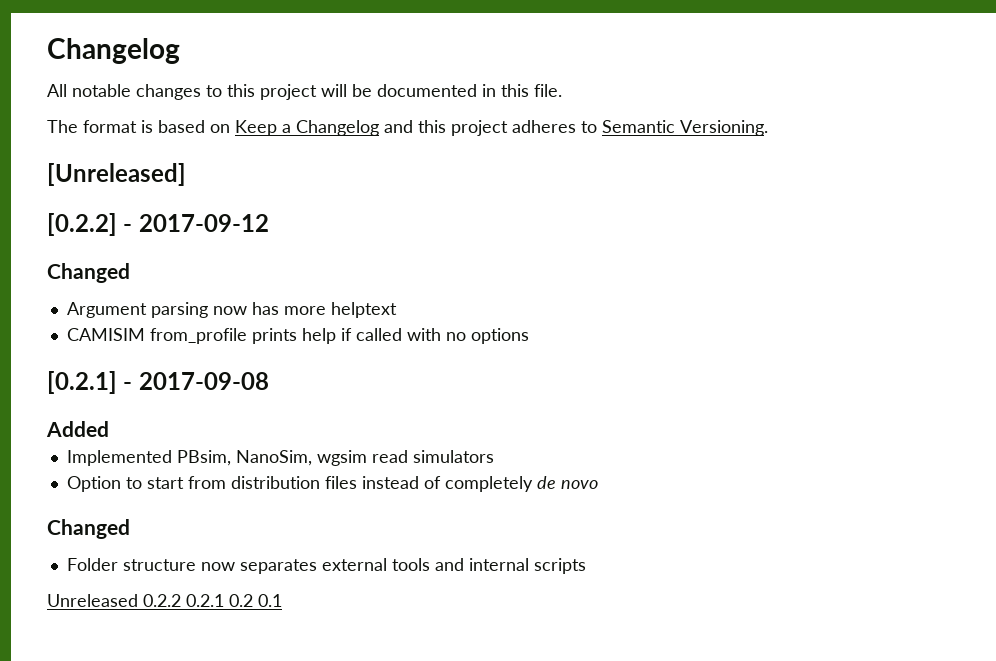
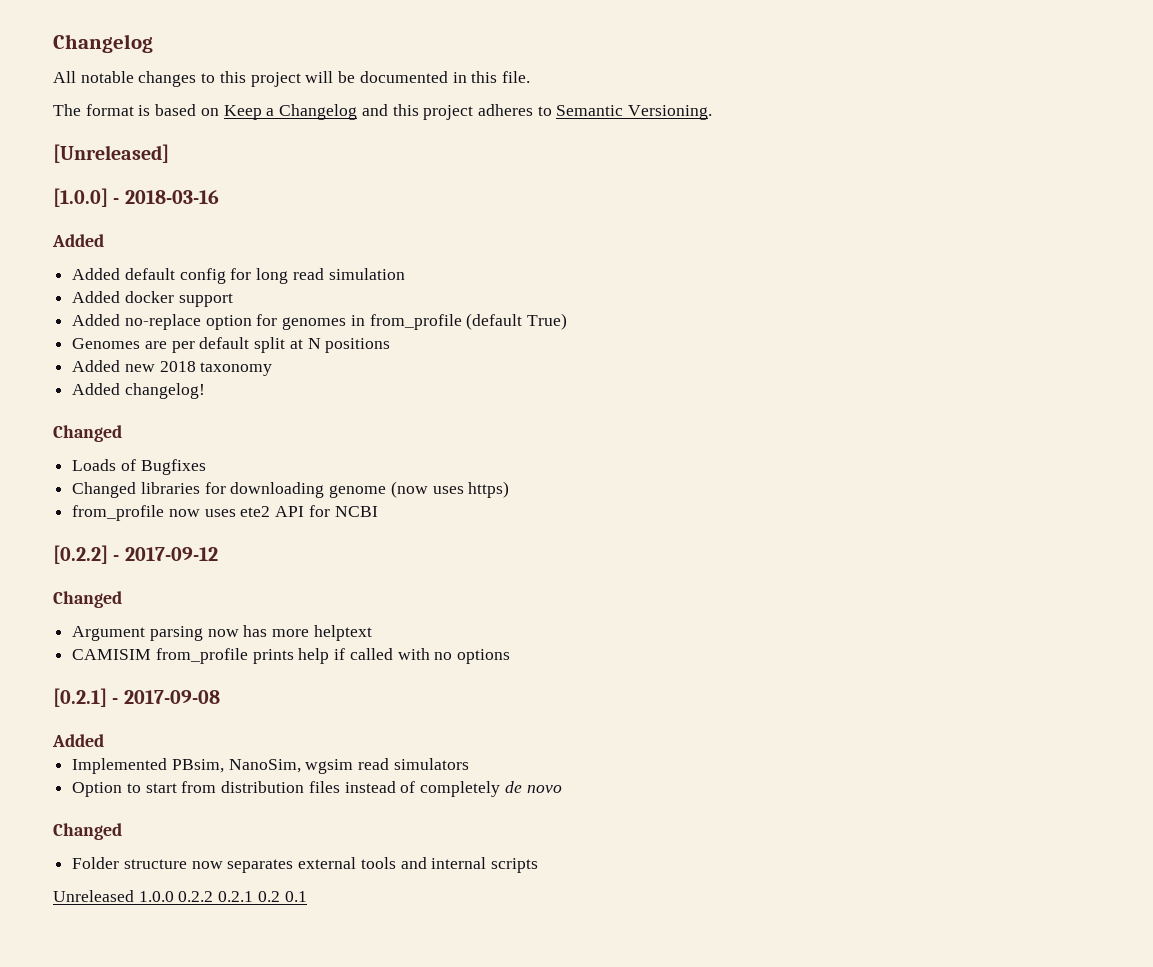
+ [1.0.0] - 2018-03-16
+ Added
+ Added default config for long read simulation
+ Added docker support
+ Added no-replace option for genomes in from_profile (default True)
+ Genomes are per default split at N positions
+ Added new 2018 taxonomy
+ Added changelog!
+ Changed
+ Loads of Bugfixes
+ Changed libraries for downloading genome (now uses https)
+ from_profile now uses ete2 API for NCBI
- Unreleased 0.2.2 0.2.1 0.2 0.1
+ Unreleased 1.0.0 0.2.2 0.2.1 0.2 0.1

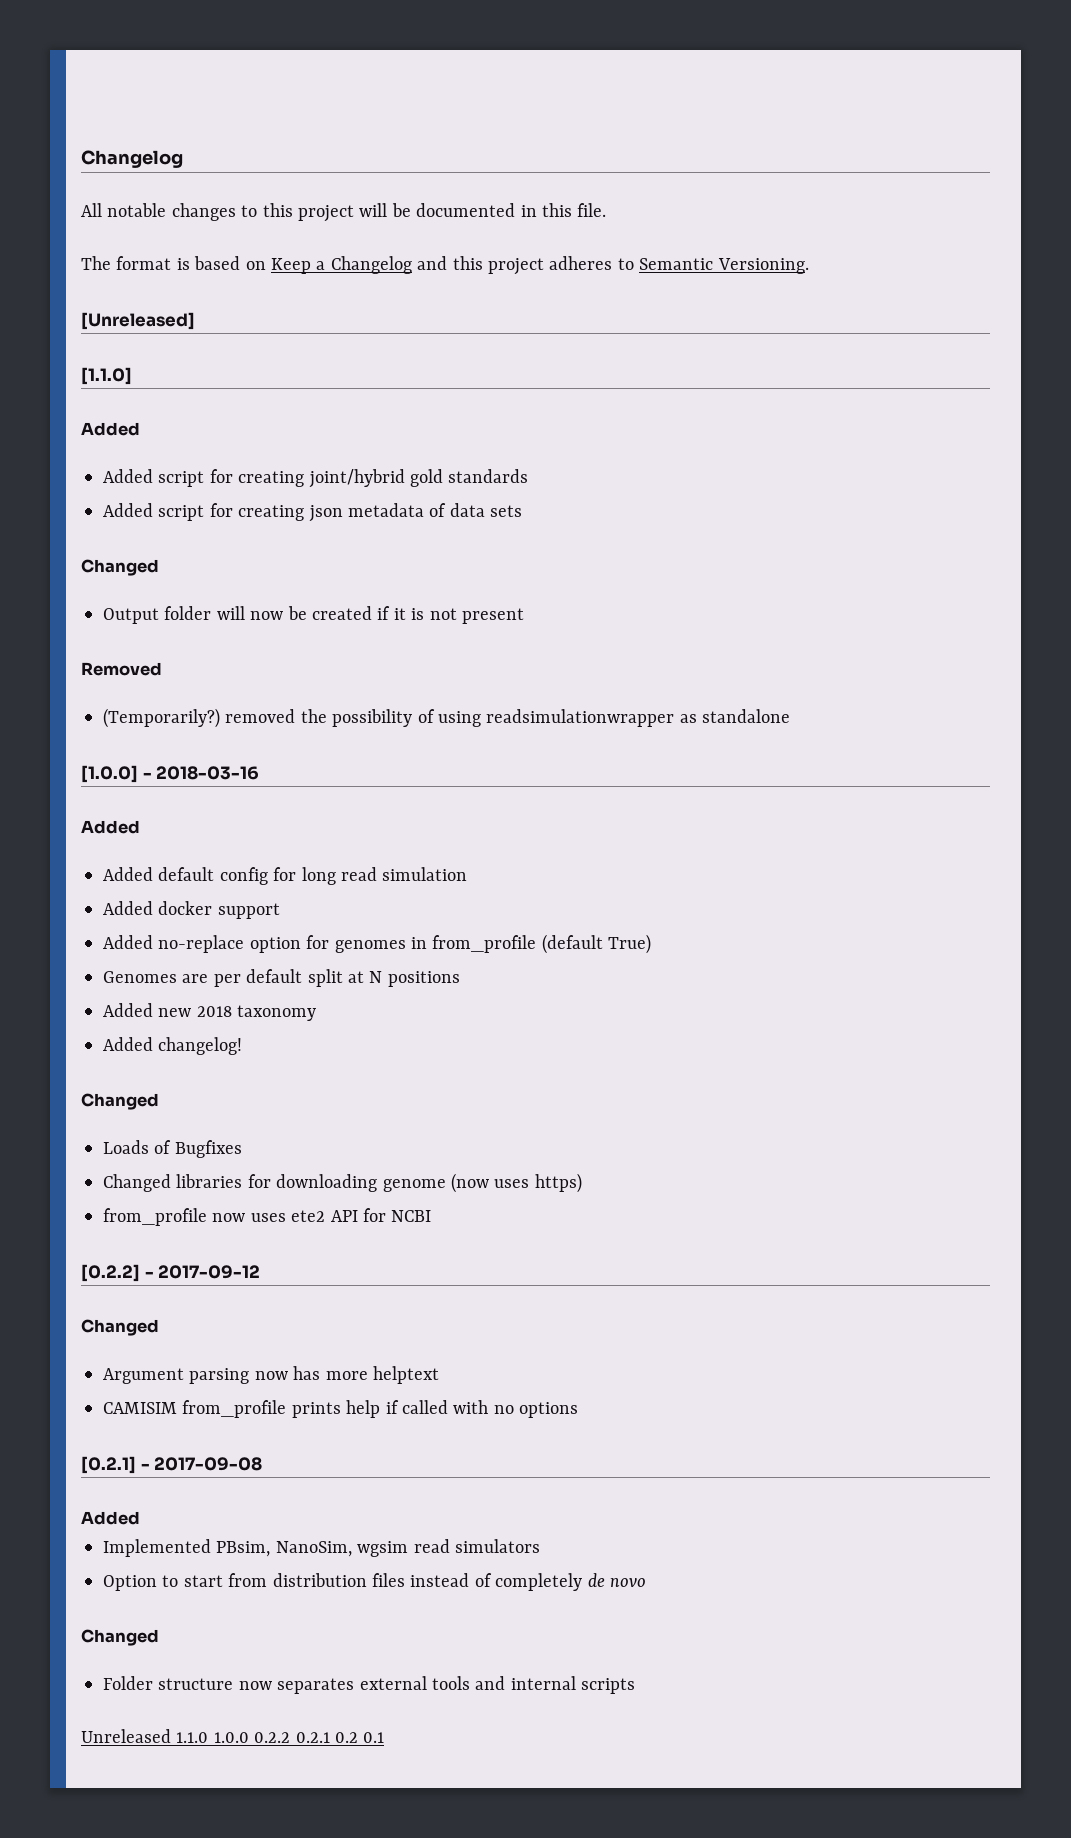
+ [1.1.0]
+ Added
+ Added script for creating joint/hybrid gold standards
+ Added script for creating json metadata of data sets
+ Changed
+ Output folder will now be created if it is not present
+ Removed
+ (Temporarily?) removed the possibility of using readsimulationwrapper as standalone
- Unreleased 1.0.0 0.2.2 0.2.1 0.2 0.1
+ Unreleased 1.1.0 1.0.0 0.2.2 0.2.1 0.2 0.1

